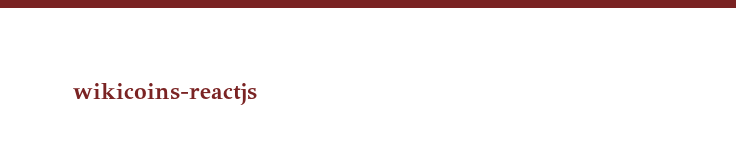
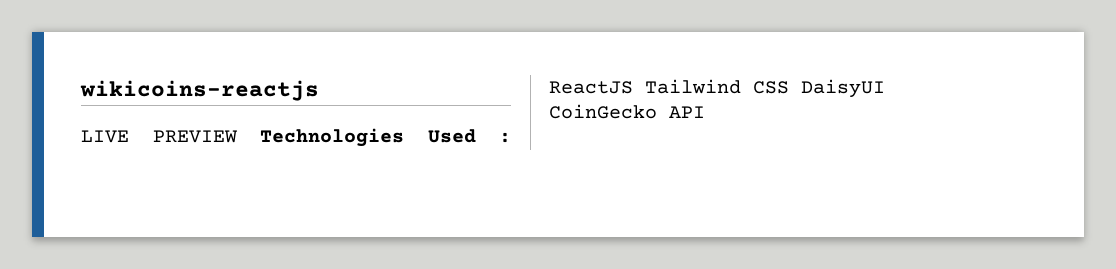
+ LIVE PREVIEW Technologies Used : ReactJS Tailwind CSS DaisyUI CoinGecko API

